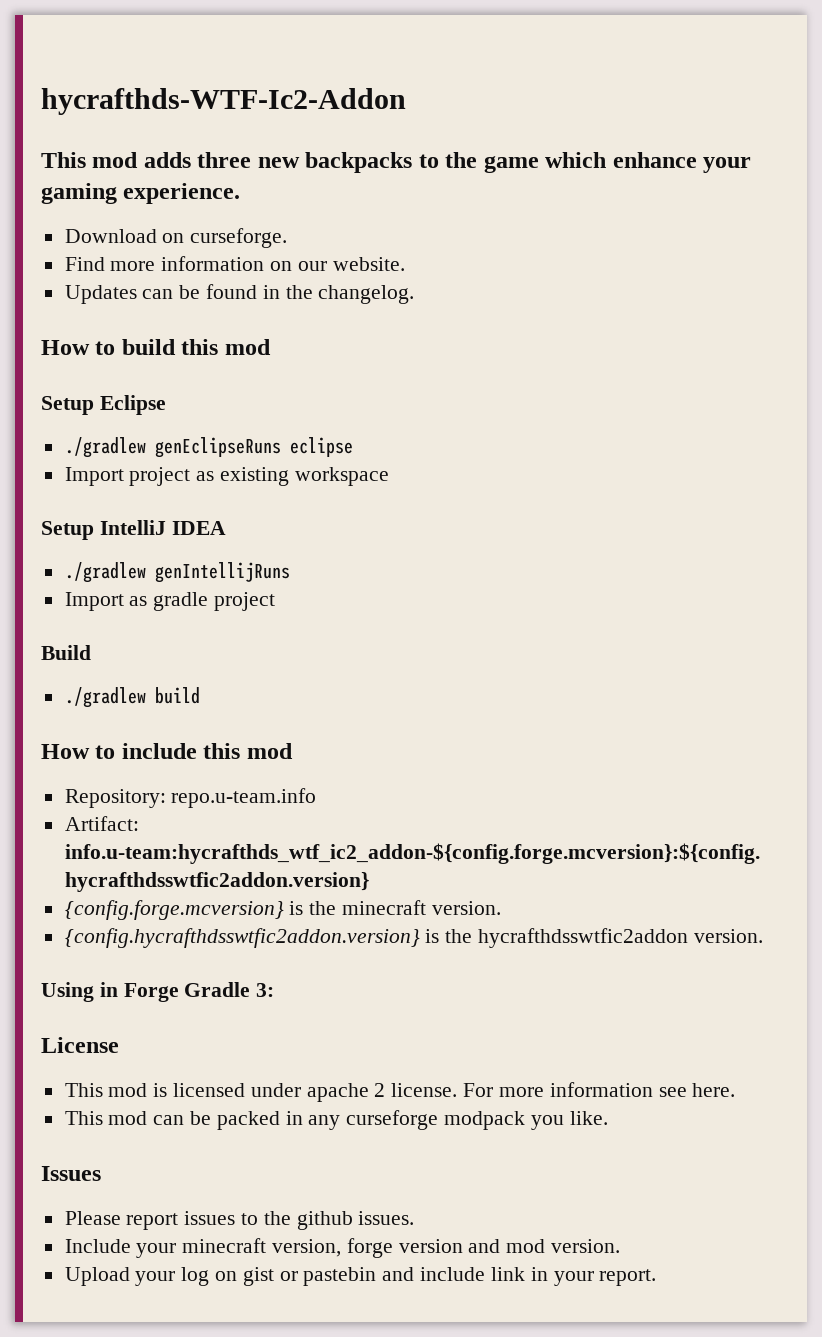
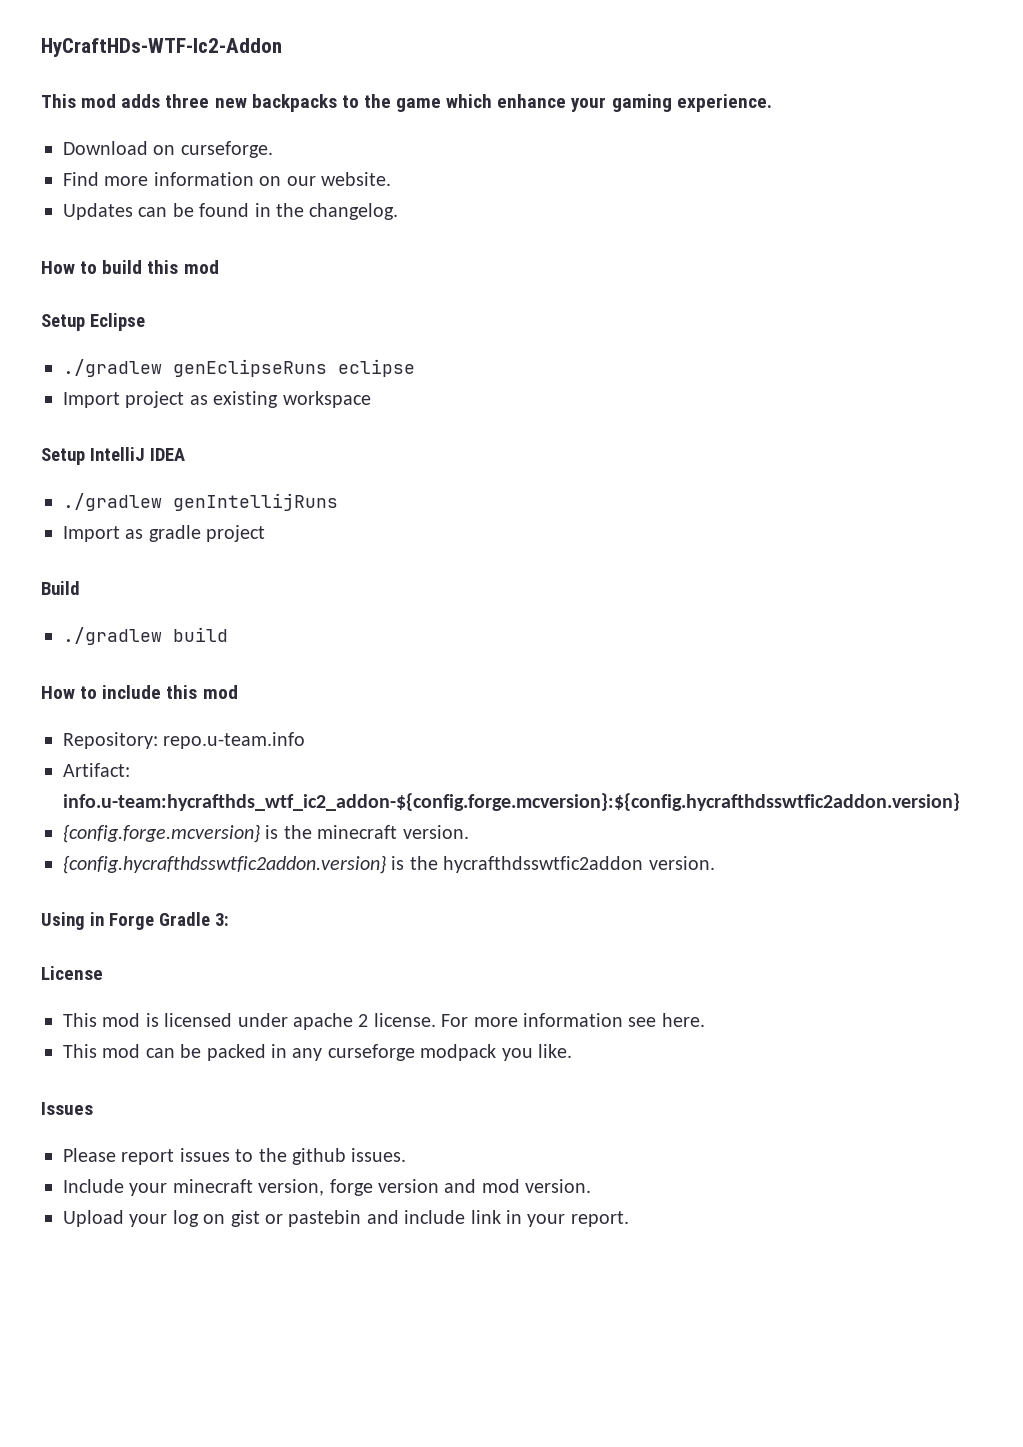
- hycrafthds-WTF-Ic2-Addon
+ HyCraftHDs-WTF-Ic2-Addon

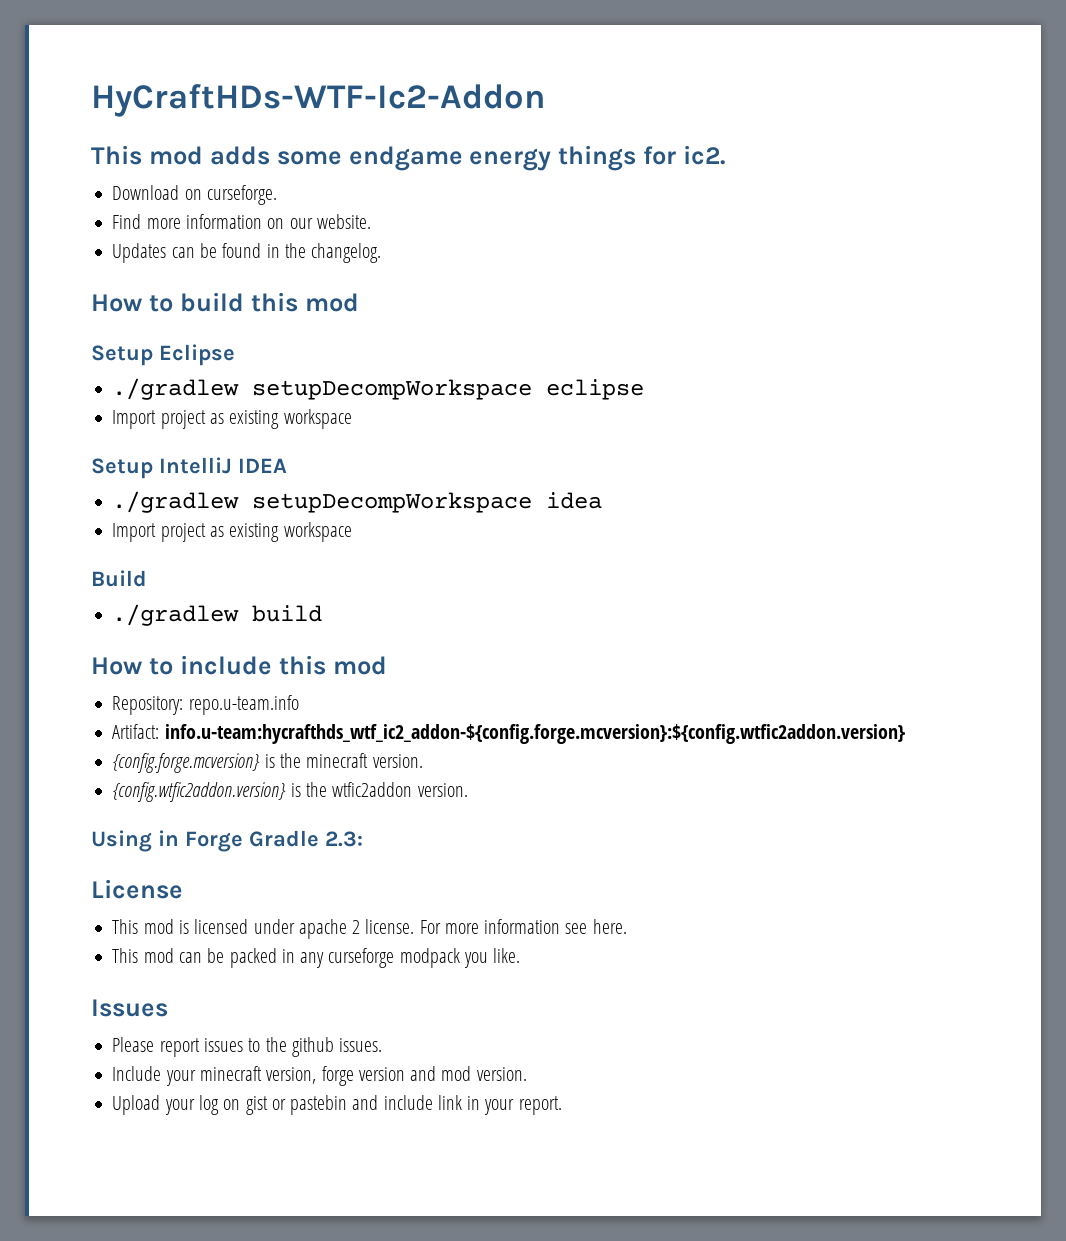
- This mod adds three new backpacks to the game which enhance your gaming experience.
+ This mod adds some endgame energy things for ic2.
- ./gradlew genEclipseRuns eclipse
+ ./gradlew setupDecompWorkspace eclipse
- ./gradlew genIntellijRuns
- Import as gradle project
+ ./gradlew setupDecompWorkspace idea
+ Import project as existing workspace
- Artifact: info.u-team:hycrafthds_wtf_ic2_addon-${config.forge.mcversion}:${config.hycrafthdsswtfic2addon.version}
+ Artifact: info.u-team:hycrafthds_wtf_ic2_addon-${config.forge.mcversion}:${config.wtfic2addon.version}
- {config.hycrafthdsswtfic2addon.version} is the hycrafthdsswtfic2addon version.
+ {config.wtfic2addon.version} is the wtfic2addon version.
- Using in Forge Gradle 3:
+ Using in Forge Gradle 2.3:

